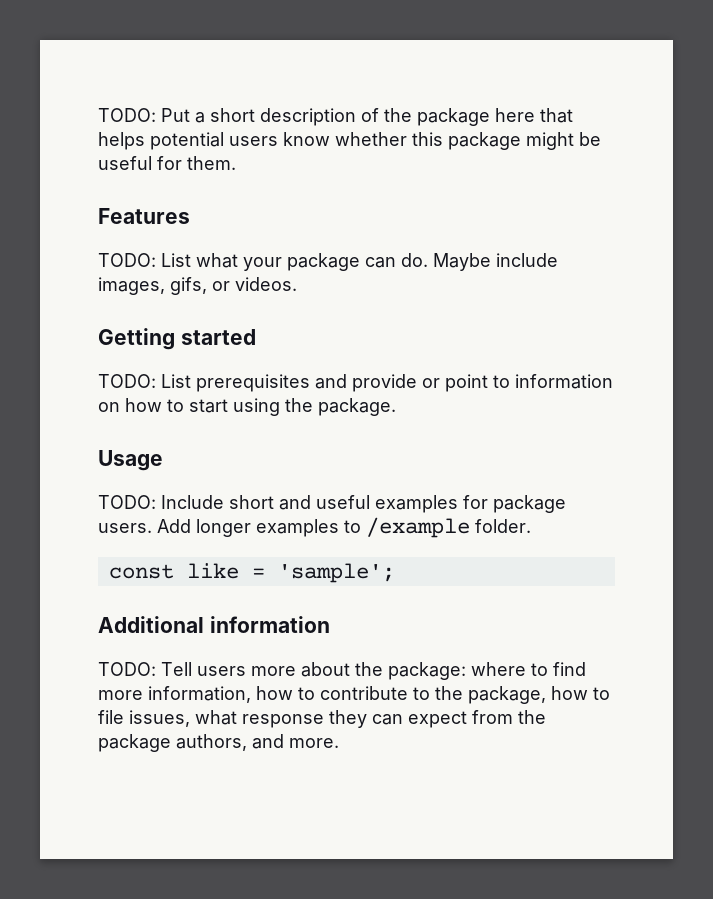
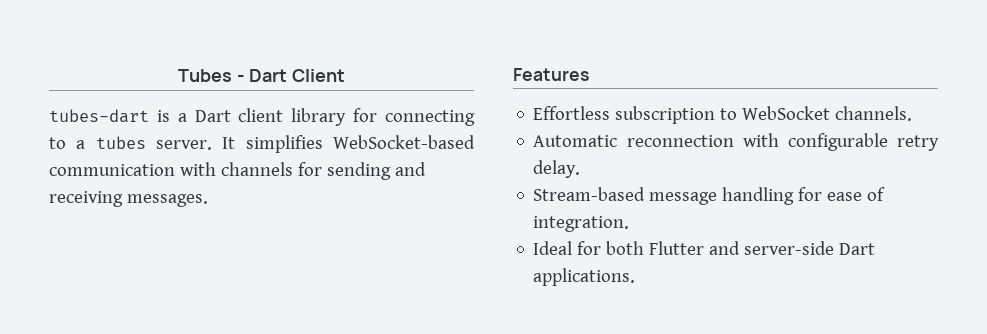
- TODO: Put a short description of the package here that helps potential users know whether this package might be useful for them.
+ Tubes - Dart Client
+ tubes-dart is a Dart client library for connecting to a tubes server. It simplifies WebSocket-based communication with channels for sending and receiving messages.
  Features
- TODO: List what your package can do. Maybe include images, gifs, or videos.
- Getting started
- TODO: List prerequisites and provide or point to information on how to start using the package.
- Usage
- TODO: Include short and useful examples for package users. Add longer examples to /example folder.
- const like = 'sample';
- Additional information
- TODO: Tell users more about the package: where to find more information, how to contribute to the package, how to file issues, what response they can expect from the package authors, and more.
+ Effortless subscription to WebSocket channels.
+ Automatic reconnection with configurable retry delay.
+ Stream-based message handling for ease of integration.
+ Ideal for both Flutter and server-side Dart applications.

